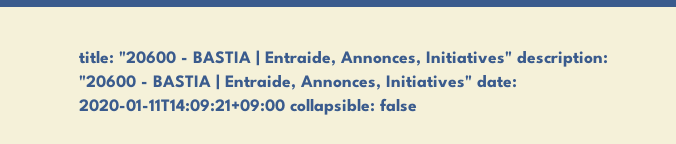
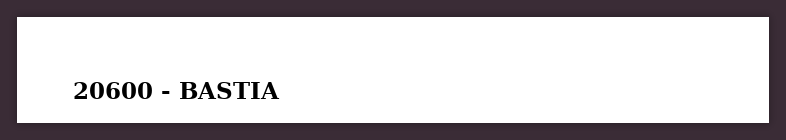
- title: "20600 - BASTIA | Entraide, Annonces, Initiatives" description: "20600 - BASTIA | Entraide, Annonces, Initiatives" date: 2020-01-11T14:09:21+09:00 collapsible: false
+ 20600 - BASTIA

